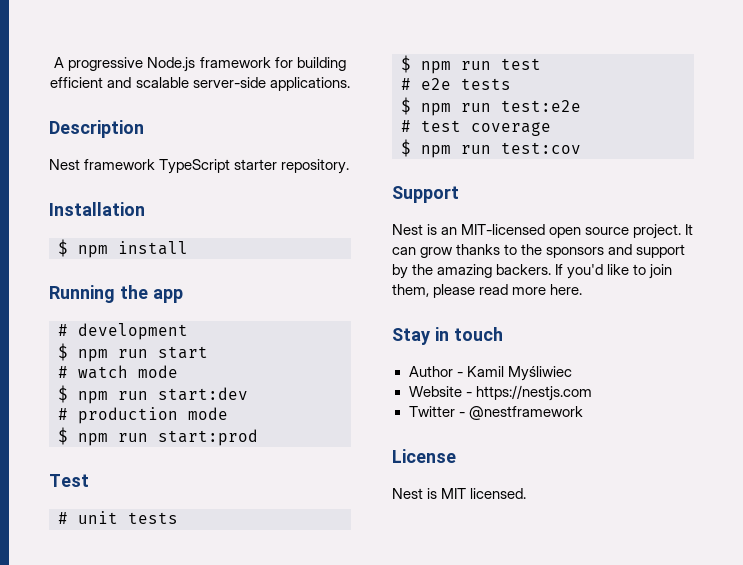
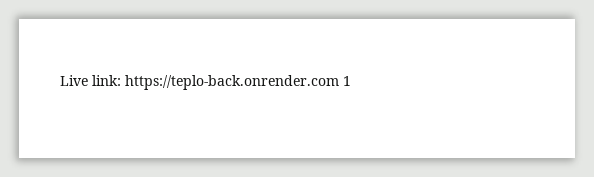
- A progressive Node.js framework for building efficient and scalable server-side applications.
- Description
- Nest framework TypeScript starter repository.
- Installation
- $ npm install
- Running the app
- # development
- $ npm run start
- # watch mode
- $ npm run start:dev
- # production mode
- $ npm run start:prod
- Test
- # unit tests
- $ npm run test
- # e2e tests
- $ npm run test:e2e
- # test coverage
- $ npm run test:cov
- Support
- Nest is an MIT-licensed open source project. It can grow thanks to the sponsors and support by the amazing backers. If you'd like to join them, please read more here.
- Stay in touch
- Author - Kamil Myśliwiec
- Website - https://nestjs.com
- Twitter - @nestframework
- License
- Nest is MIT licensed.
+ Live link: https://teplo-back.onrender.com 1

